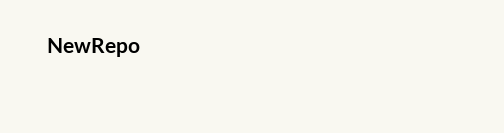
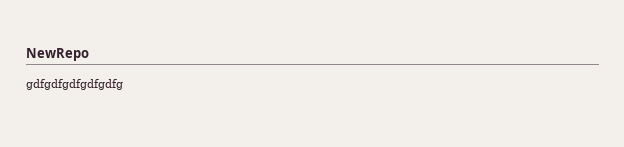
+ gdfgdfgdfgdfgdfg

